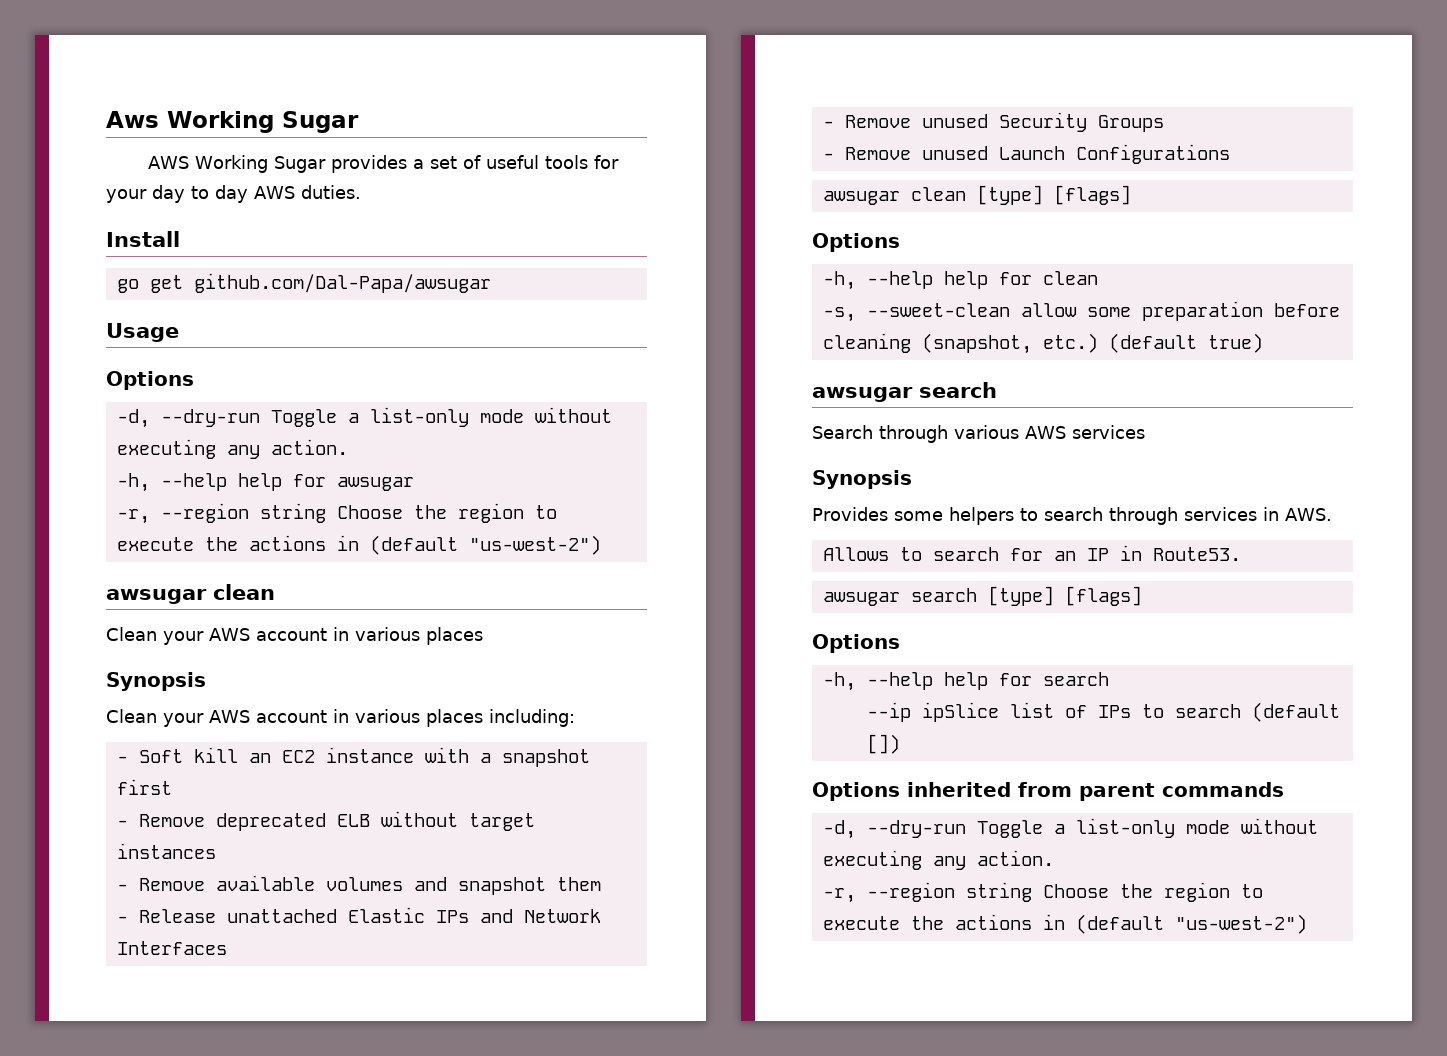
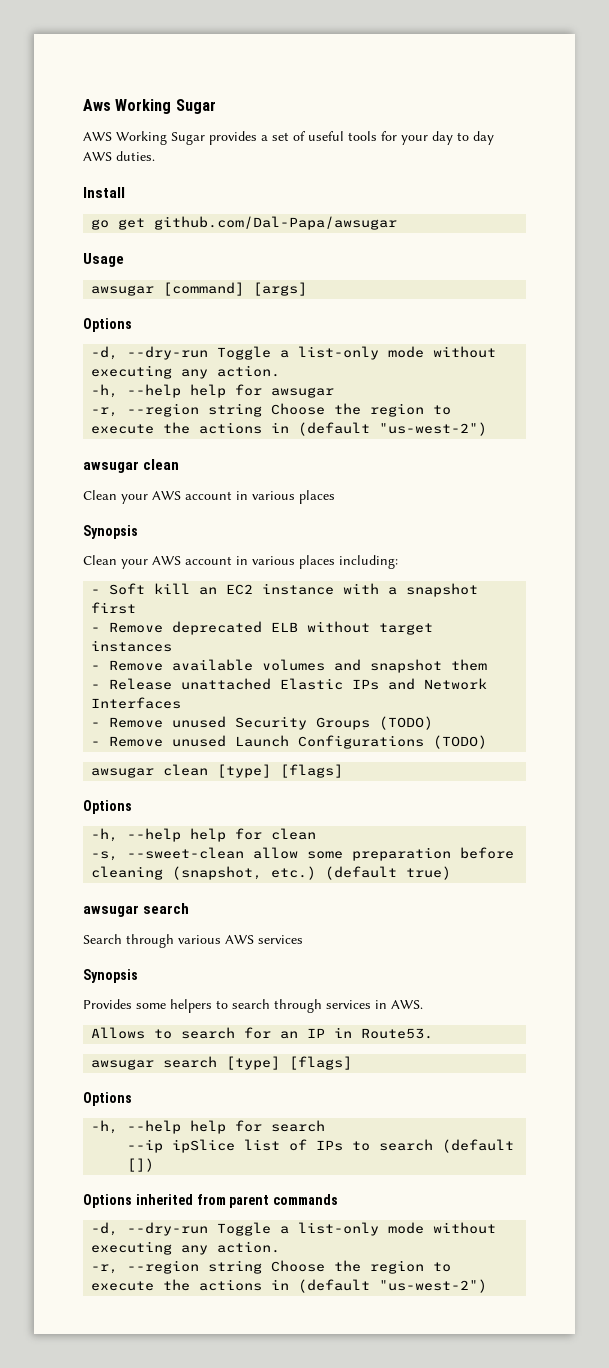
+ awsugar [command] [args]
- - Remove unused Security Groups
+ - Remove unused Security Groups (TODO)
- - Remove unused Launch Configurations
+ - Remove unused Launch Configurations (TODO)

